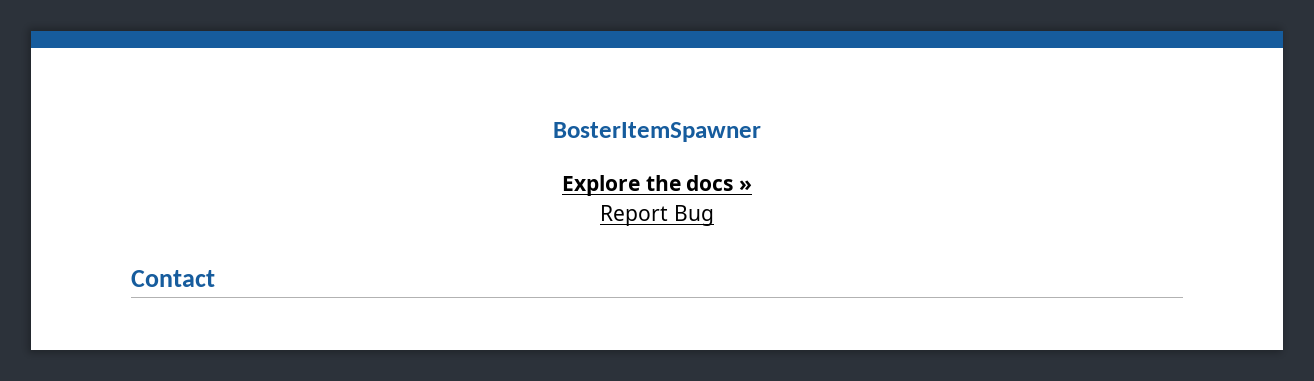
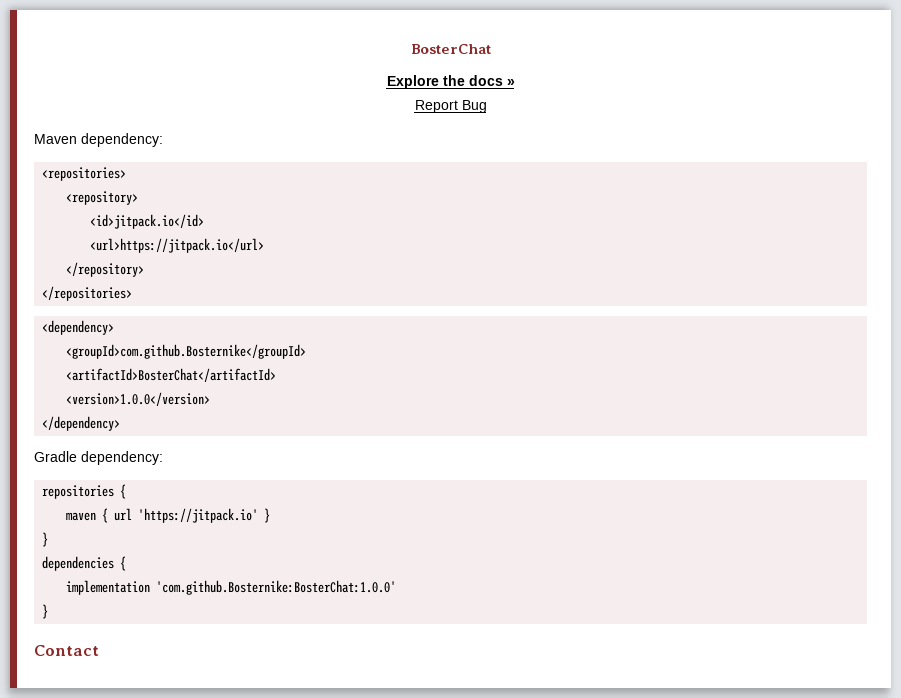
- BosterItemSpawner
+ BosterChat
+ Maven dependency:
+ <repositories>
+ <repository>
+ <id>jitpack.io</id>
+ <url>https://jitpack.io</url>
+ </repository>
+ </repositories>
+ <dependency>
+ <groupId>com.github.Bosternike</groupId>
+ <artifactId>BosterChat</artifactId>
+ <version>1.0.0</version>
+ </dependency>
+ Gradle dependency:
+ repositories {
+ maven { url 'https://jitpack.io' }
+ }
+ dependencies {
+ implementation 'com.github.Bosternike:BosterChat:1.0.0'
+ }

